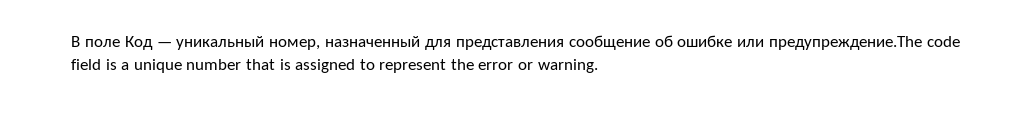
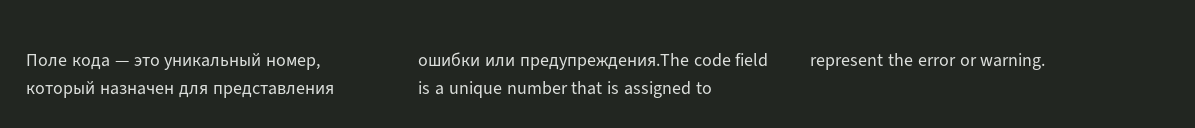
- В поле Код — уникальный номер, назначенный для представления сообщение об ошибке или предупреждение.The code field is a unique number that is assigned to represent the error or warning.
+ Поле кода — это уникальный номер, который назначен для представления ошибки или предупреждения.The code field is a unique number that is assigned to represent the error or warning.

